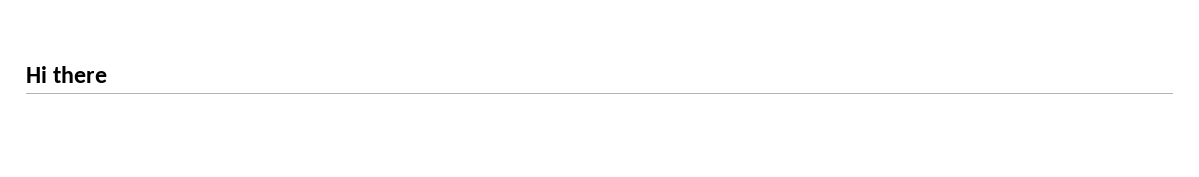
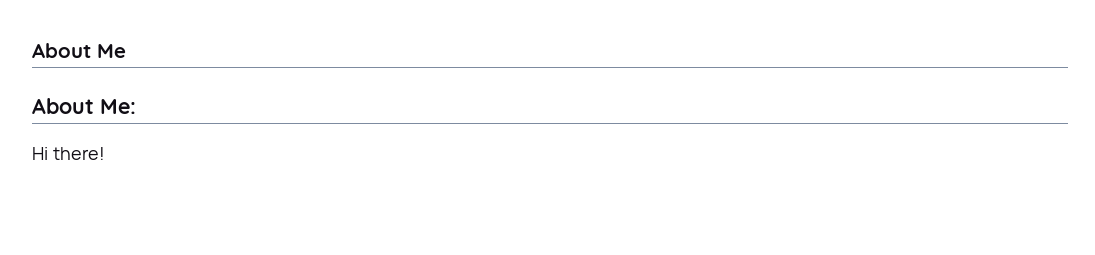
- Hi there
+ About Me
+ About Me:
+ Hi there!

